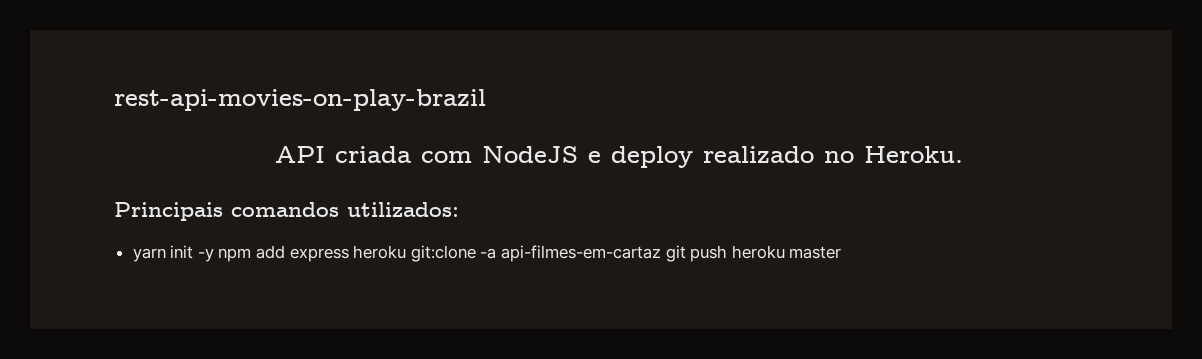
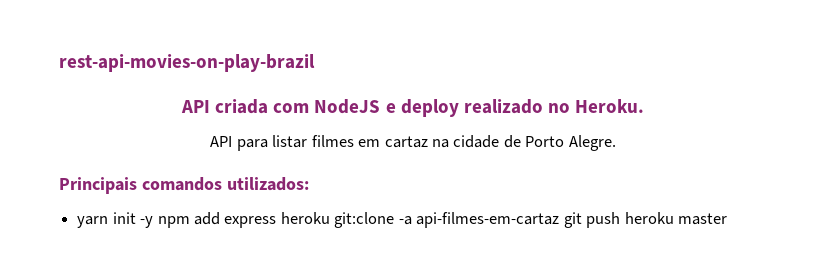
+ API para listar filmes em cartaz na cidade de Porto Alegre.

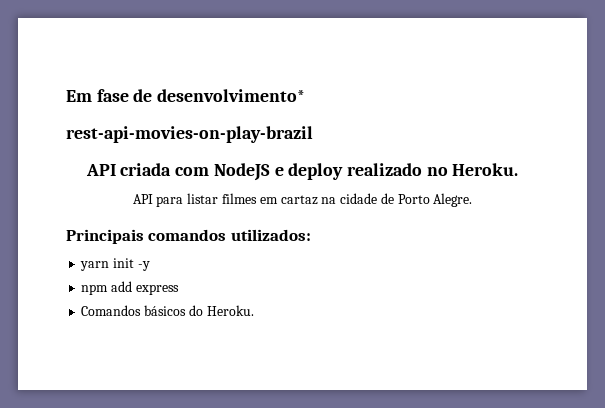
+ Em fase de desenvolvimento*
- yarn init -y npm add express heroku git:clone -a api-filmes-em-cartaz git push heroku master
+ yarn init -y
+ npm add express
+ Comandos básicos do Heroku.

